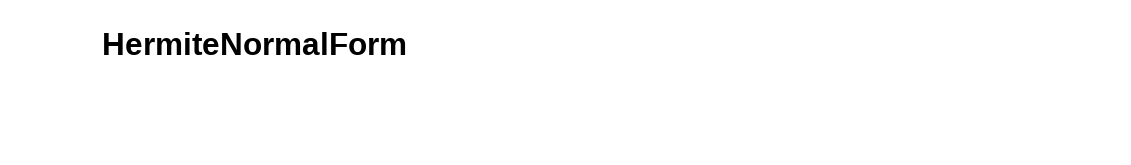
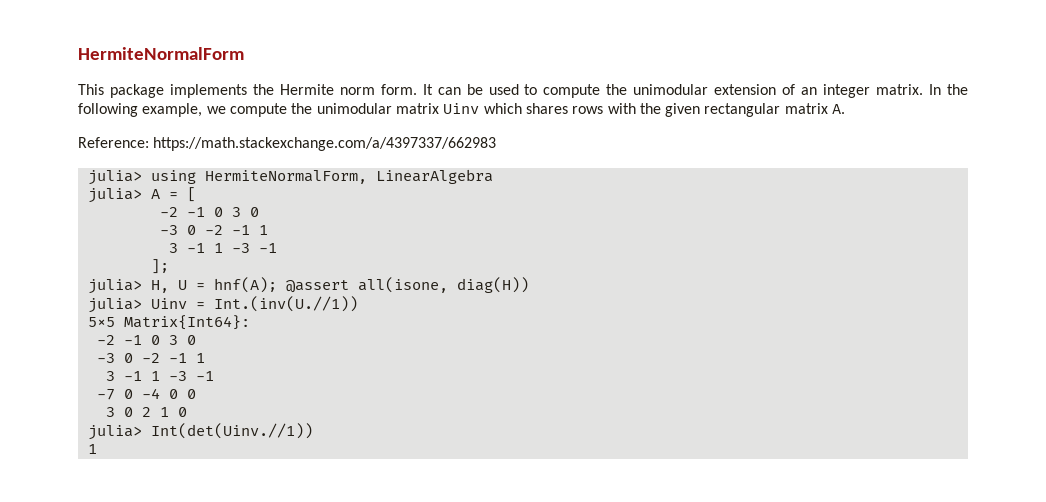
+ This package implements the Hermite norm form. It can be used to compute the unimodular extension of an integer matrix. In the following example, we compute the unimodular matrix Uinv which shares rows with the given rectangular matrix A.
+ Reference: https://math.stackexchange.com/a/4397337/662983
+ julia> using HermiteNormalForm, LinearAlgebra
+ julia> A = [
+ -2 -1 0 3 0
+ -3 0 -2 -1 1
+ 3 -1 1 -3 -1
+ ];
+ julia> H, U = hnf(A); @assert all(isone, diag(H))
+ julia> Uinv = Int.(inv(U.//1))
+ 5×5 Matrix{Int64}:
+ -2 -1 0 3 0
+ -3 0 -2 -1 1
+ 3 -1 1 -3 -1
+ -7 0 -4 0 0
+ 3 0 2 1 0
+ julia> Int(det(Uinv.//1))
+ 1

